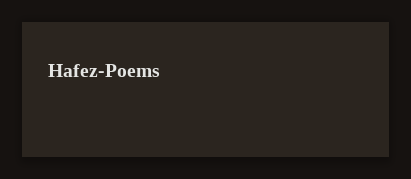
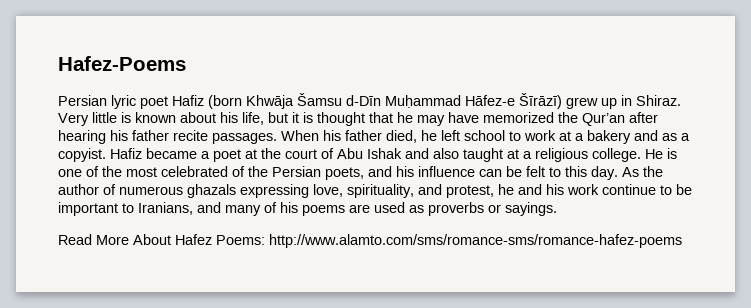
+ Persian lyric poet Hafiz (born Khwāja Šamsu d-Dīn Muḥammad Hāfez-e Šīrāzī) grew up in Shiraz. Very little is known about his life, but it is thought that he may have memorized the Qur’an after hearing his father recite passages. When his father died, he left school to work at a bakery and as a copyist. Hafiz became a poet at the court of Abu Ishak and also taught at a religious college. He is one of the most celebrated of the Persian poets, and his influence can be felt to this day. As the author of numerous ghazals expressing love, spirituality, and protest, he and his work continue to be important to Iranians, and many of his poems are used as proverbs or sayings.
+ Read More About Hafez Poems: http://www.alamto.com/sms/romance-sms/romance-hafez-poems

